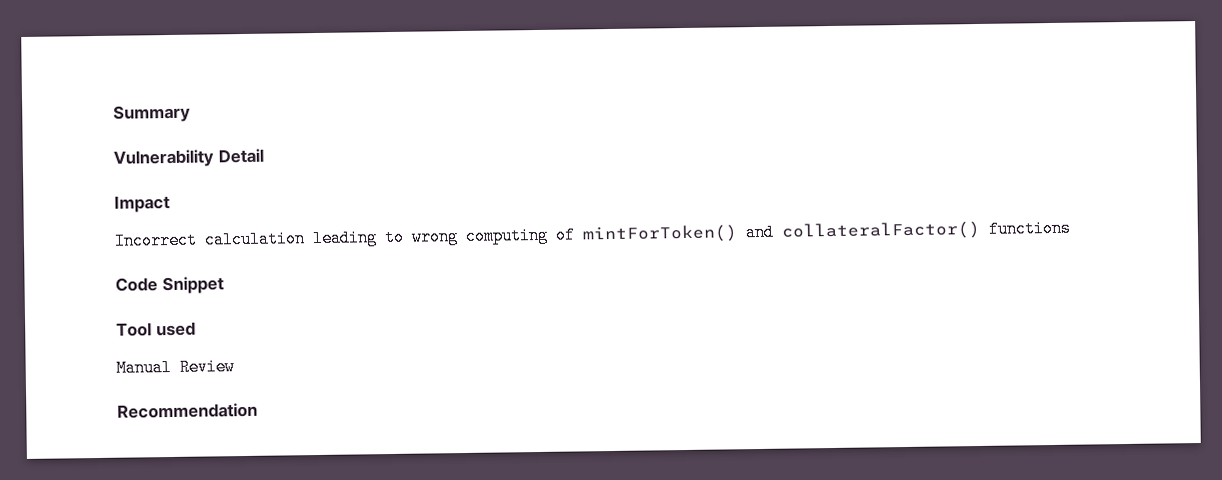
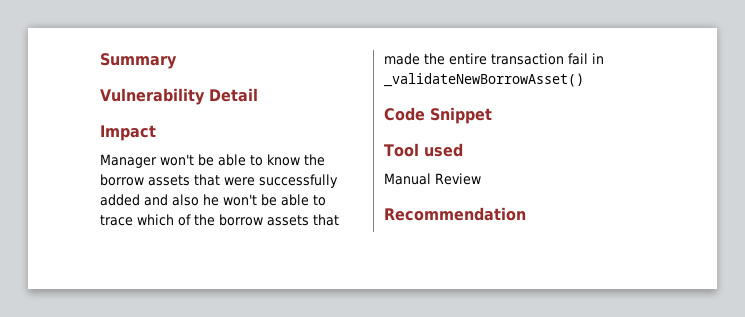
- Incorrect calculation leading to wrong computing of mintForToken() and collateralFactor() functions
+ Manager won't be able to know the borrow assets that were successfully added and also he won't be able to trace which of the borrow assets that made the entire transaction fail in _validateNewBorrowAsset()

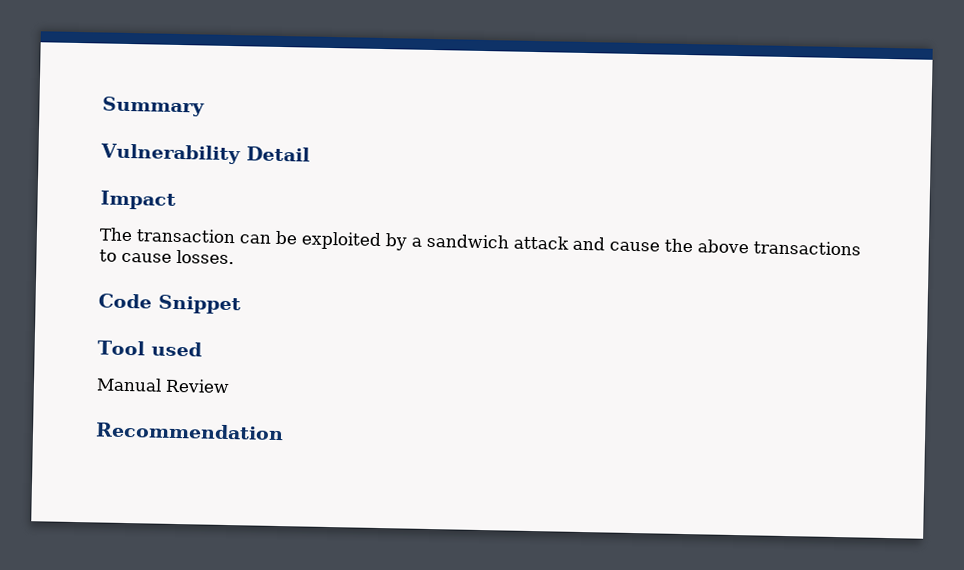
- Manager won't be able to know the borrow assets that were successfully added and also he won't be able to trace which of the borrow assets that made the entire transaction fail in _validateNewBorrowAsset()
+ The transaction can be exploited by a sandwich attack and cause the above transactions to cause losses.

